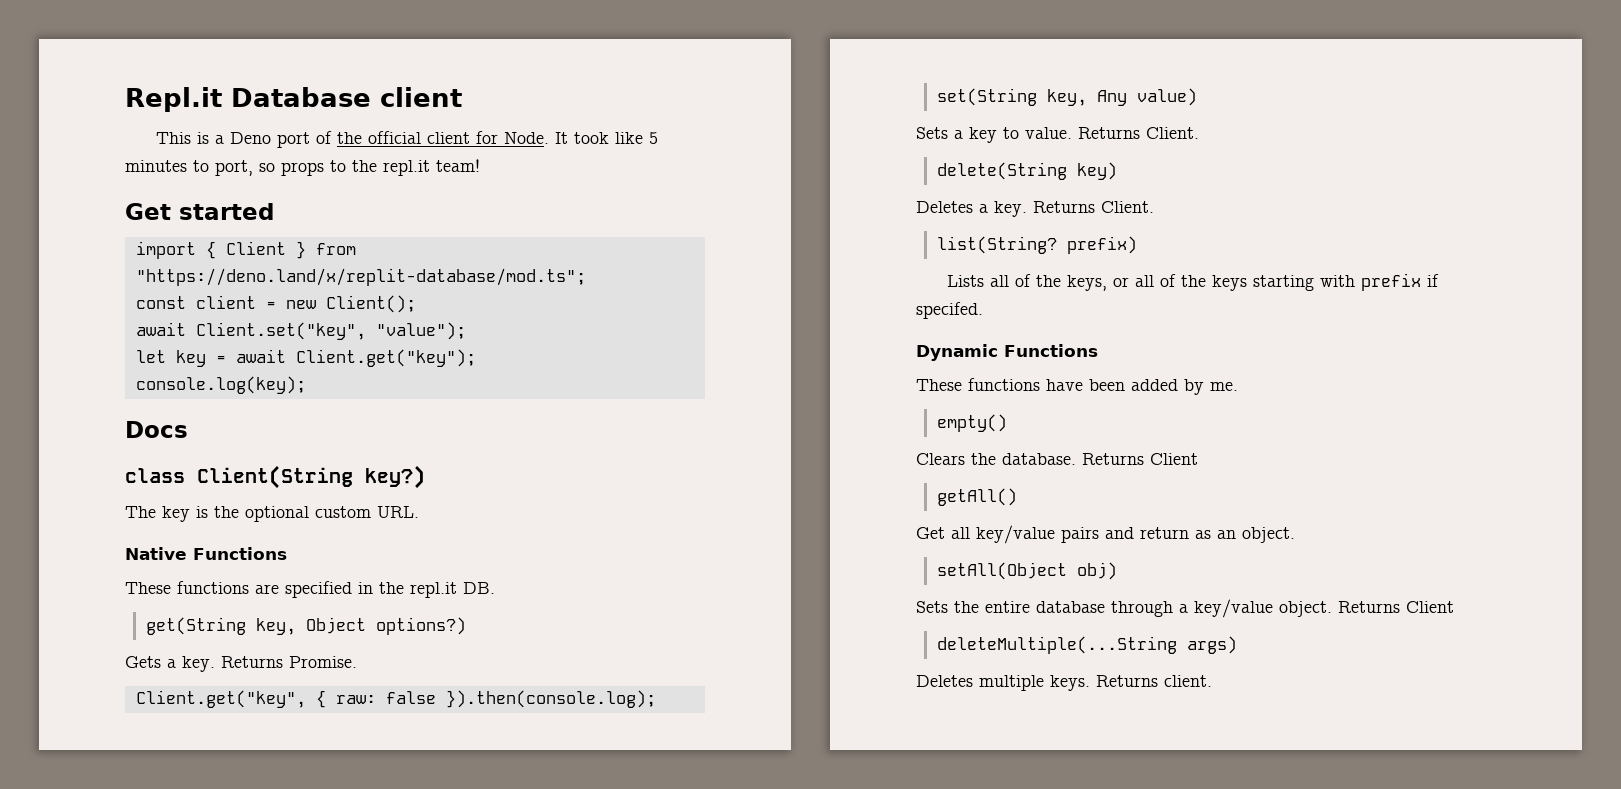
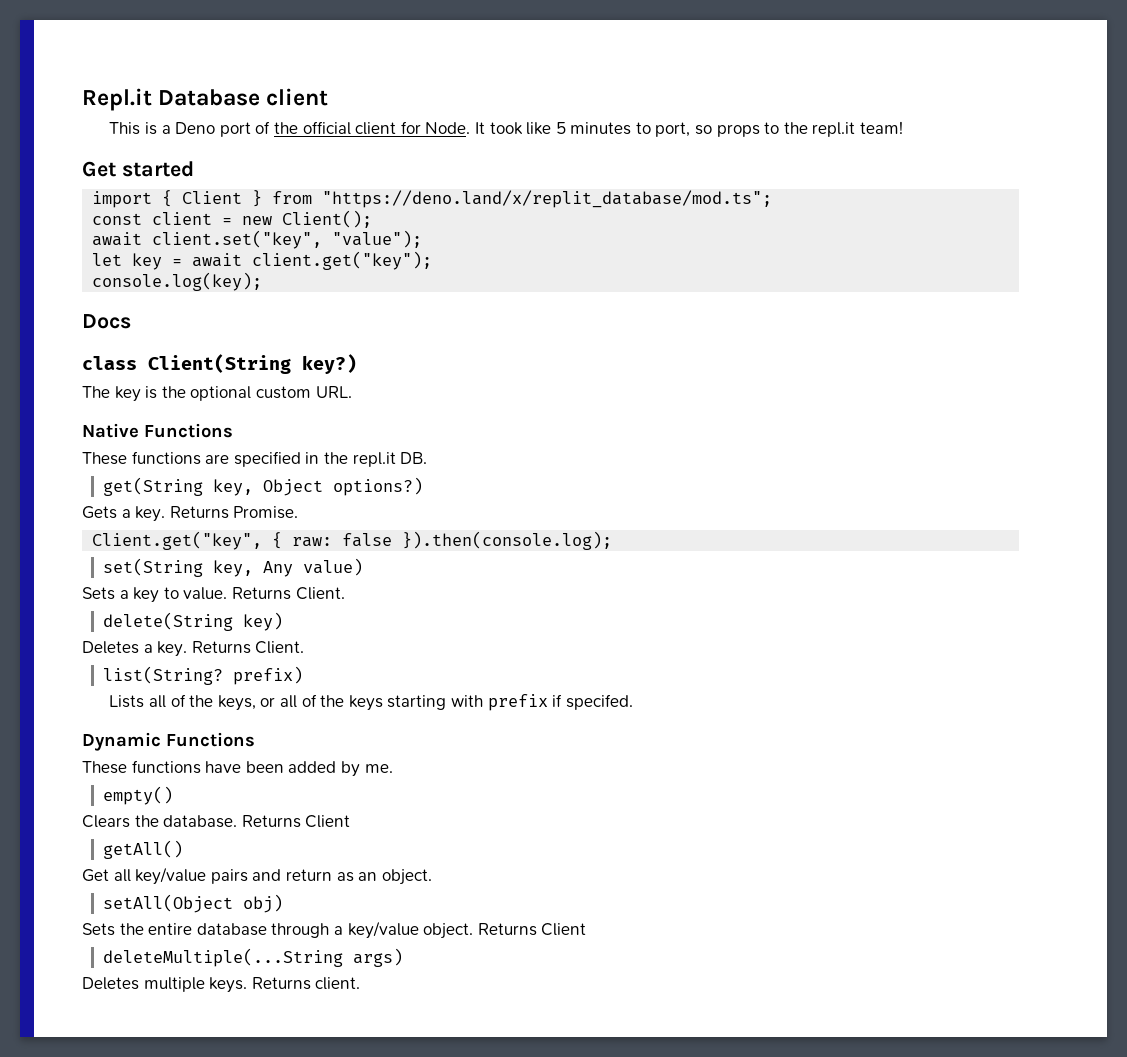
- import { Client } from "https://deno.land/x/replit-database/mod.ts";
+ import { Client } from "https://deno.land/x/replit_database/mod.ts";
- await Client.set("key", "value");
+ await client.set("key", "value");
- let key = await Client.get("key");
+ let key = await client.get("key");

